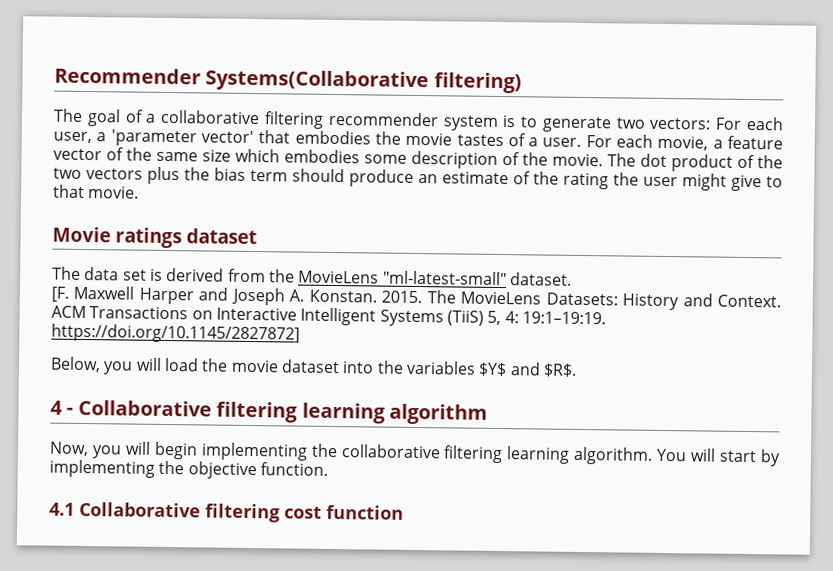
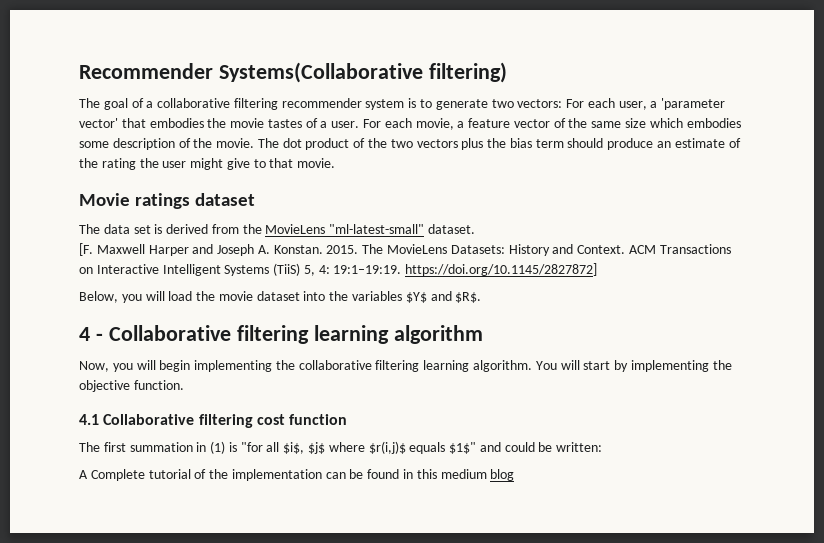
+ The first summation in (1) is "for all $i$, $j$ where $r(i,j)$ equals $1$" and could be written:
+ A Complete tutorial of the implementation can be found in this medium blog

